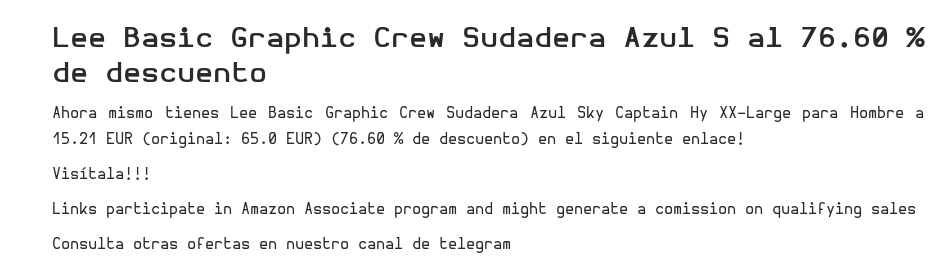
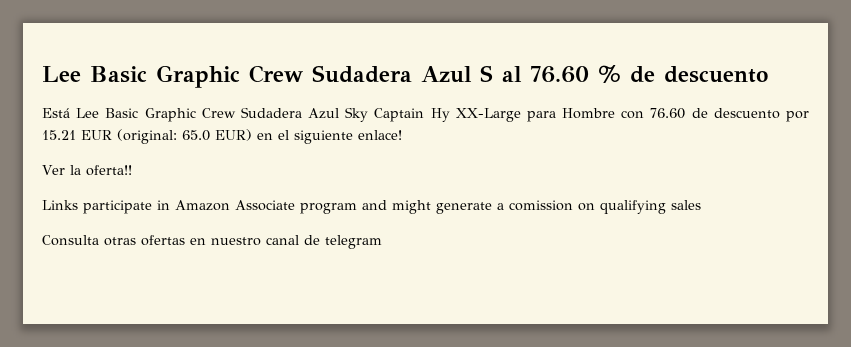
- Ahora mismo tienes Lee Basic Graphic Crew Sudadera Azul Sky Captain Hy XX-Large para Hombre a 15.21 EUR (original: 65.0 EUR) (76.60 % de descuento) en el siguiente enlace!
+ Está Lee Basic Graphic Crew Sudadera Azul Sky Captain Hy XX-Large para Hombre con 76.60 de descuento por 15.21 EUR (original: 65.0 EUR) en el siguiente enlace!
- Visítala!!!
+ Ver la oferta!!

